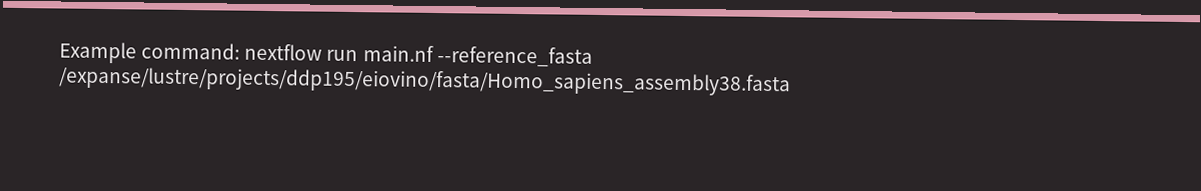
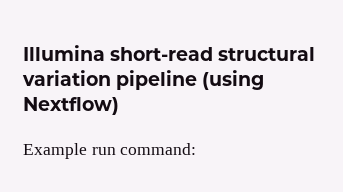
- Example command: nextflow run main.nf --reference_fasta /expanse/lustre/projects/ddp195/eiovino/fasta/Homo_sapiens_assembly38.fasta
+ Illumina short-read structural variation pipeline (using Nextflow)
+ Example run command:

